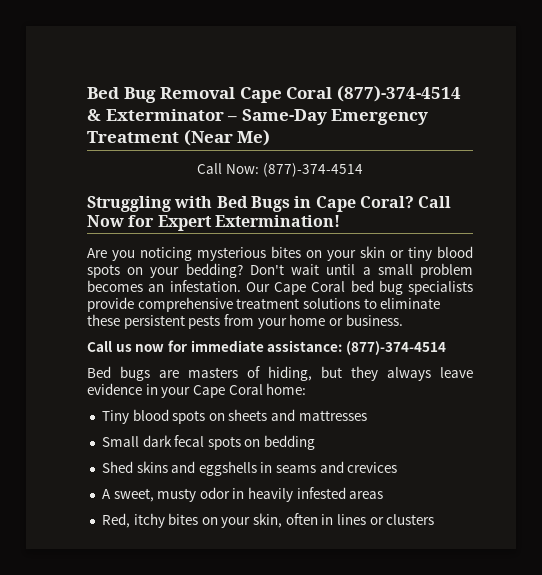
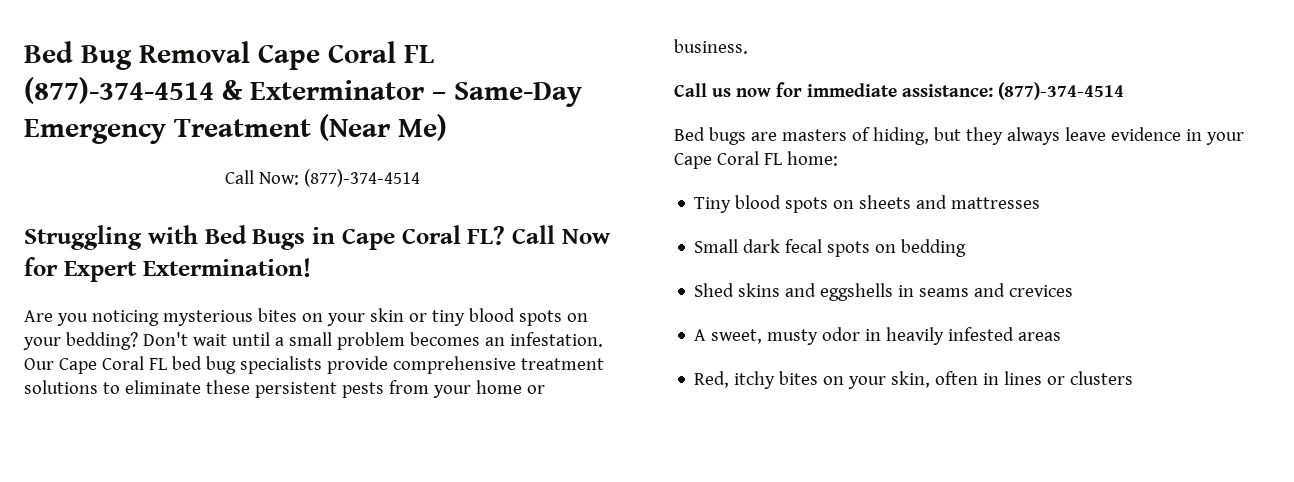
- Bed Bug Removal Cape Coral (877)-374-4514 & Exterminator – Same-Day Emergency Treatment (Near Me)
+ Bed Bug Removal Cape Coral FL (877)-374-4514 & Exterminator – Same-Day Emergency Treatment (Near Me)
- Struggling with Bed Bugs in Cape Coral?
+ Struggling with Bed Bugs in Cape Coral FL?
- Our Cape Coral bed bug specialists provide comprehensive treatment solutions to eliminate these persistent pests from your home or business.
+ Our Cape Coral FL bed bug specialists provide comprehensive treatment solutions to eliminate these persistent pests from your home or business.
- Bed bugs are masters of hiding, but they always leave evidence in your Cape Coral home:
+ Bed bugs are masters of hiding, but they always leave evidence in your Cape Coral FL home:

